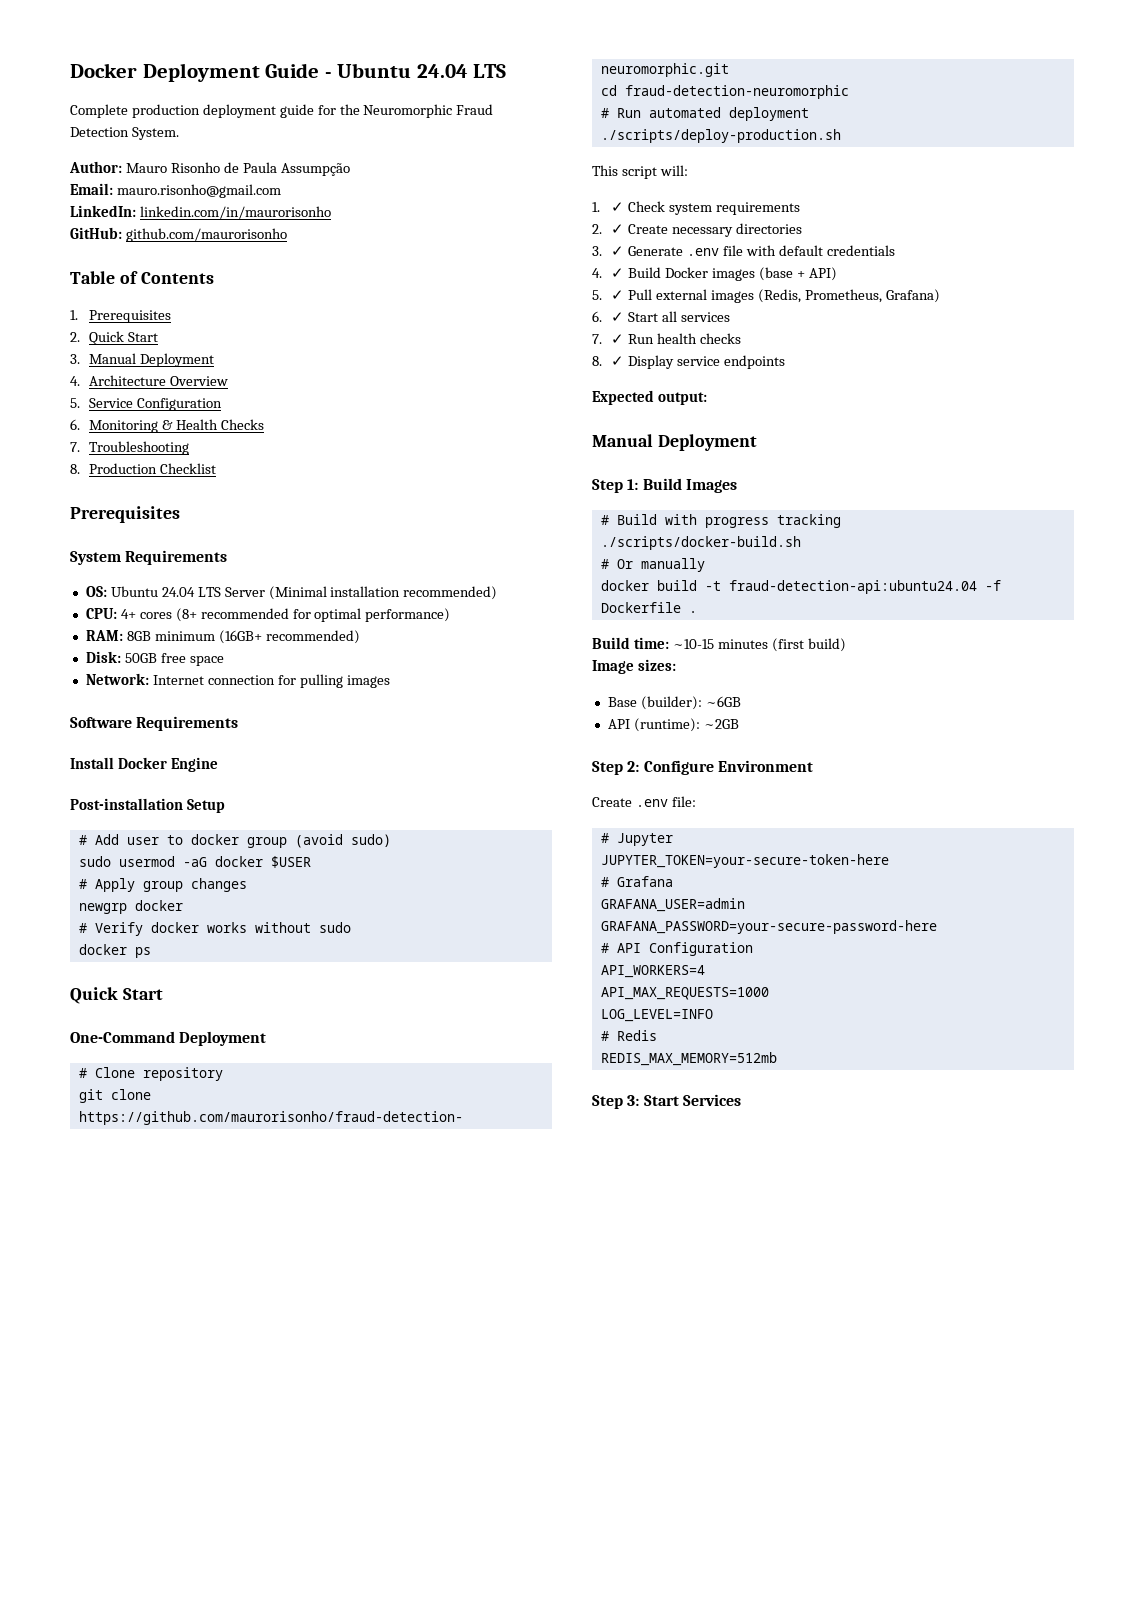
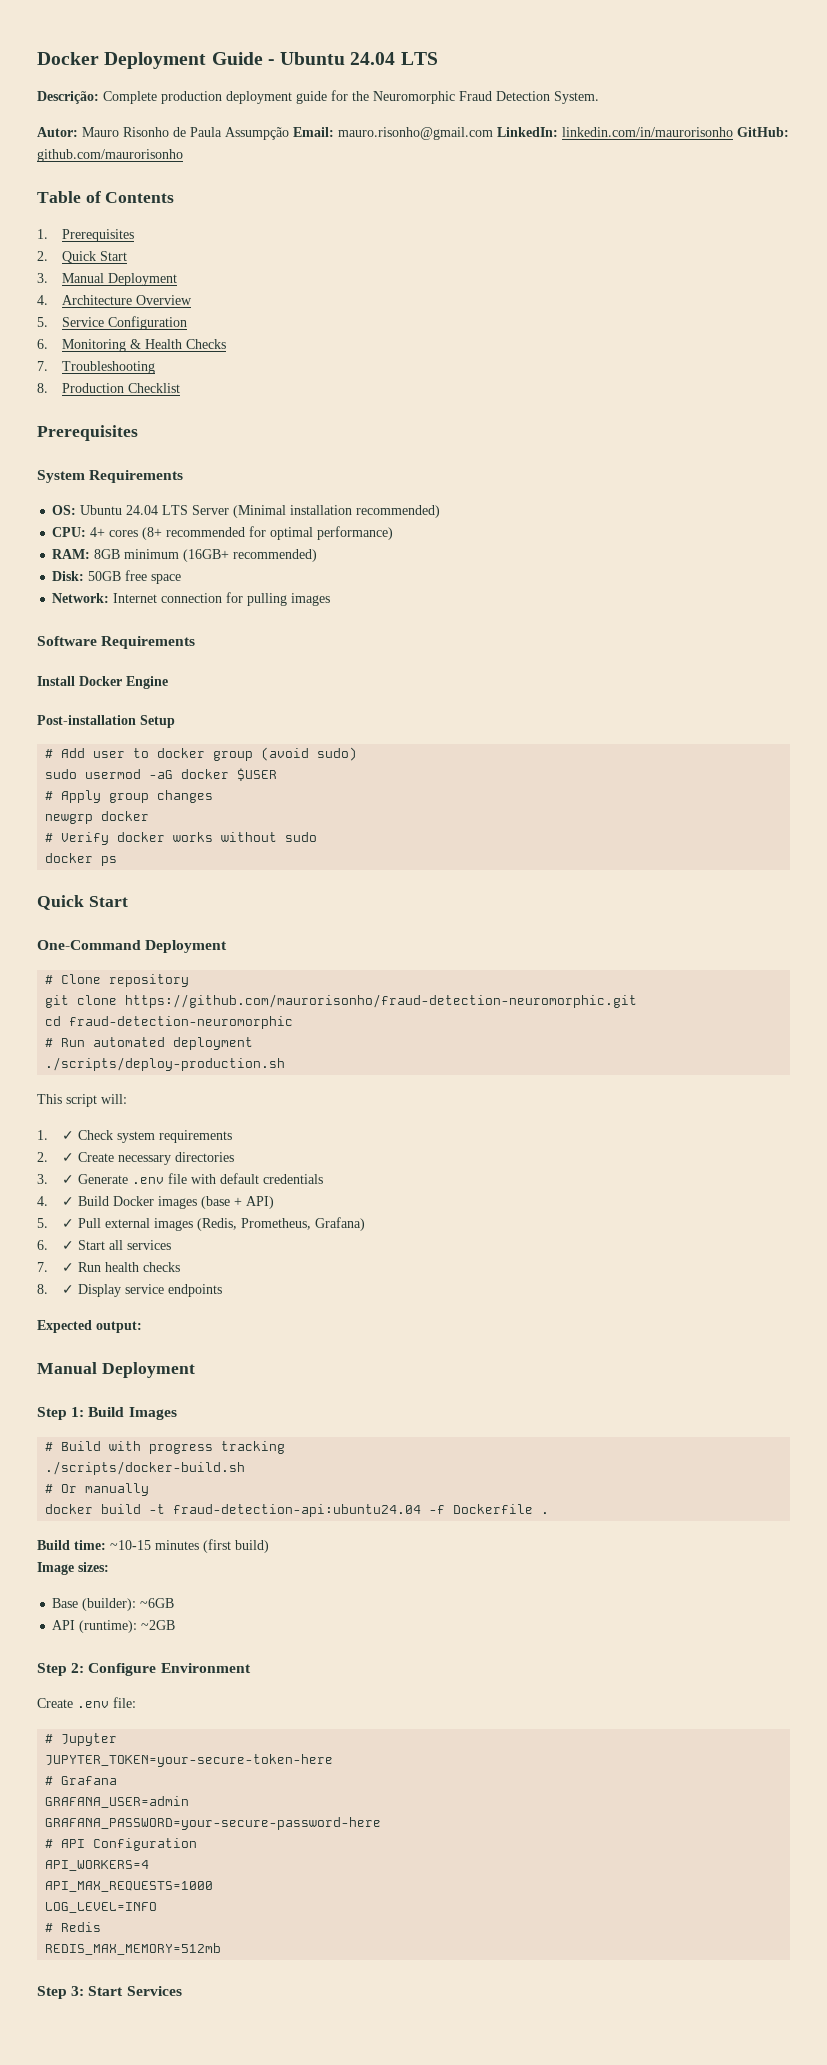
- Complete production deployment guide for the Neuromorphic Fraud Detection System.
+ Descrição: Complete production deployment guide for the Neuromorphic Fraud Detection System.
- Author: Mauro Risonho de Paula Assumpção
- Email: mauro.risonho@gmail.com
- LinkedIn: linkedin.com/in/maurorisonho
- GitHub: github.com/maurorisonho
+ Autor: Mauro Risonho de Paula Assumpção Email: mauro.risonho@gmail.com LinkedIn: linkedin.com/in/maurorisonho GitHub: github.com/maurorisonho

